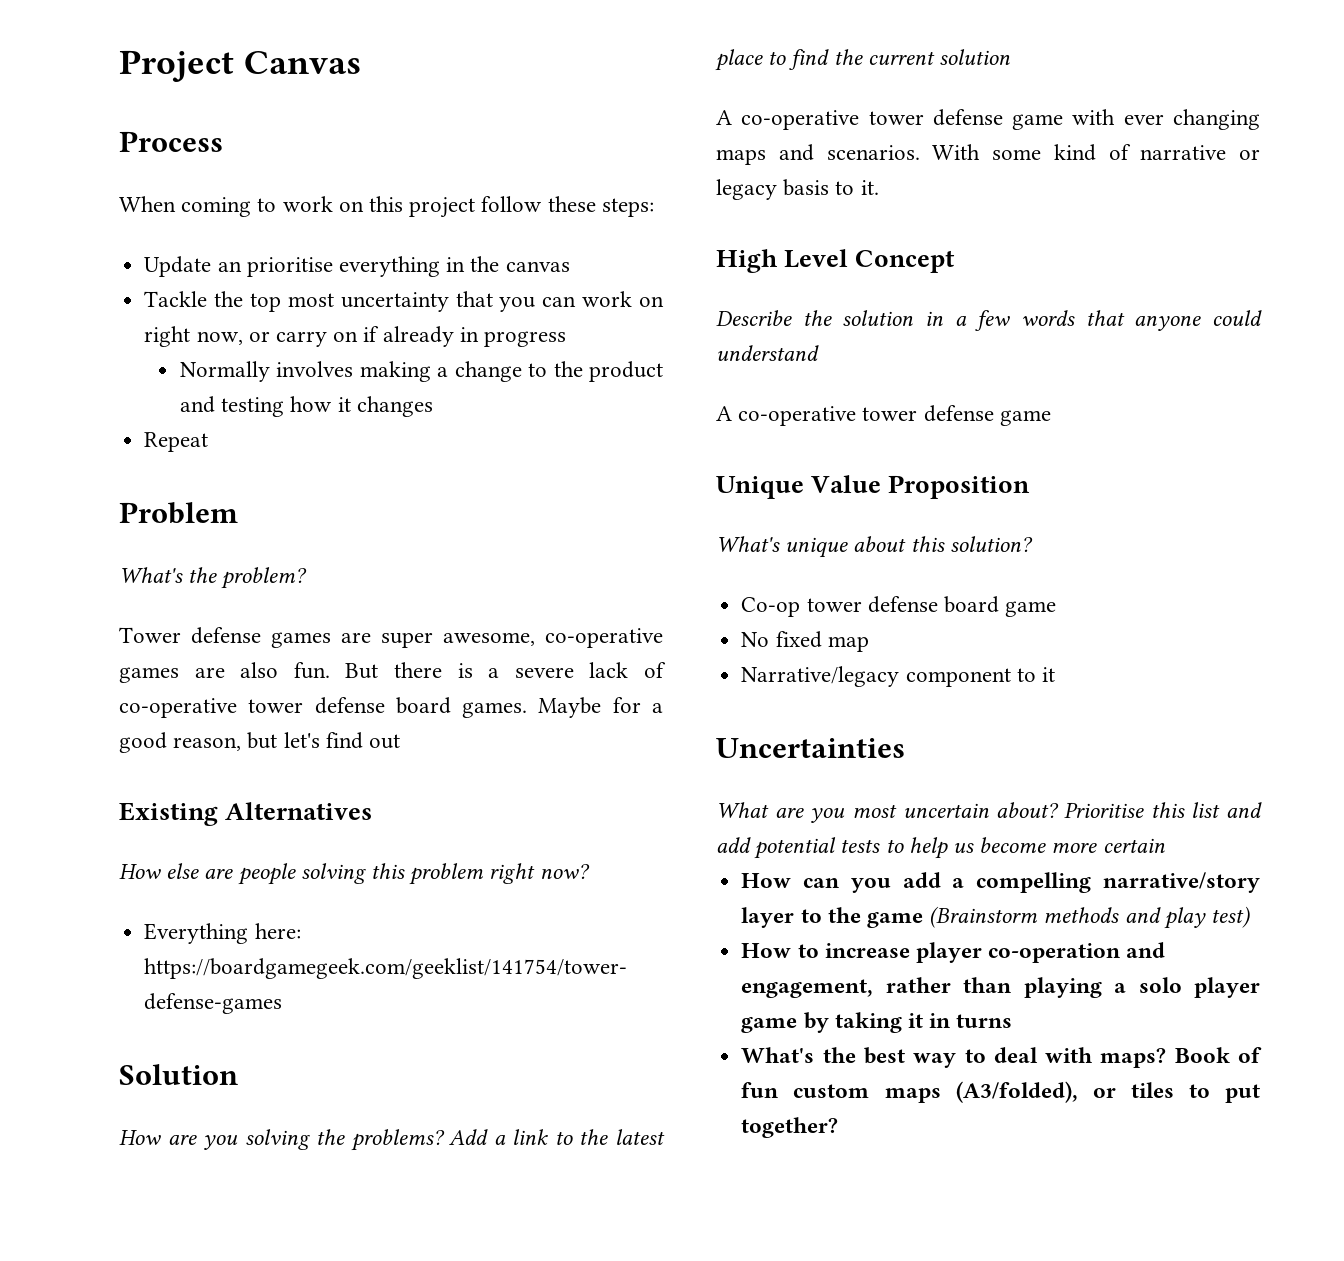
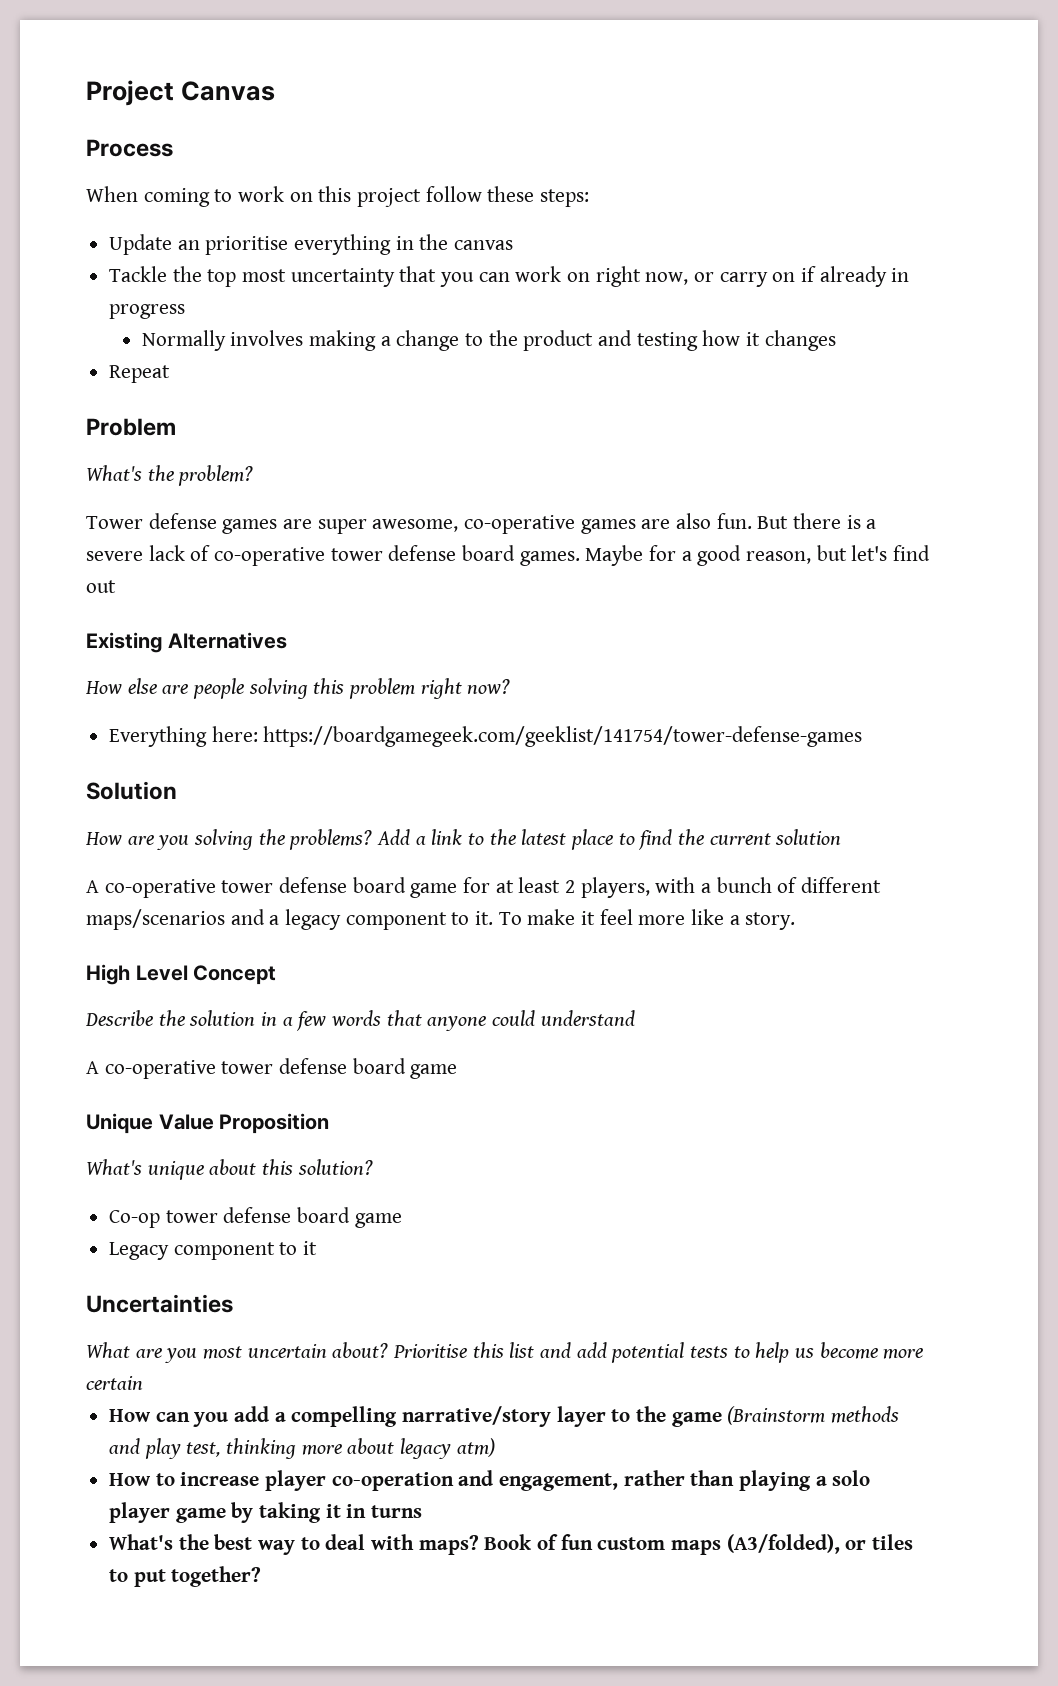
- A co-operative tower defense game with ever changing maps and scenarios. With some kind of narrative or legacy basis to it.
+ A co-operative tower defense board game for at least 2 players, with a bunch of different maps/scenarios and a legacy component to it. To make it feel more like a story.
  Describe the solution in a few words that anyone could understand
- A co-operative tower defense game
+ A co-operative tower defense board game
- No fixed map
- Narrative/legacy component to it
+ Legacy component to it
- How can you add a compelling narrative/story layer to the game (Brainstorm methods and play test)
+ How can you add a compelling narrative/story layer to the game (Brainstorm methods and play test, thinking more about legacy atm)

